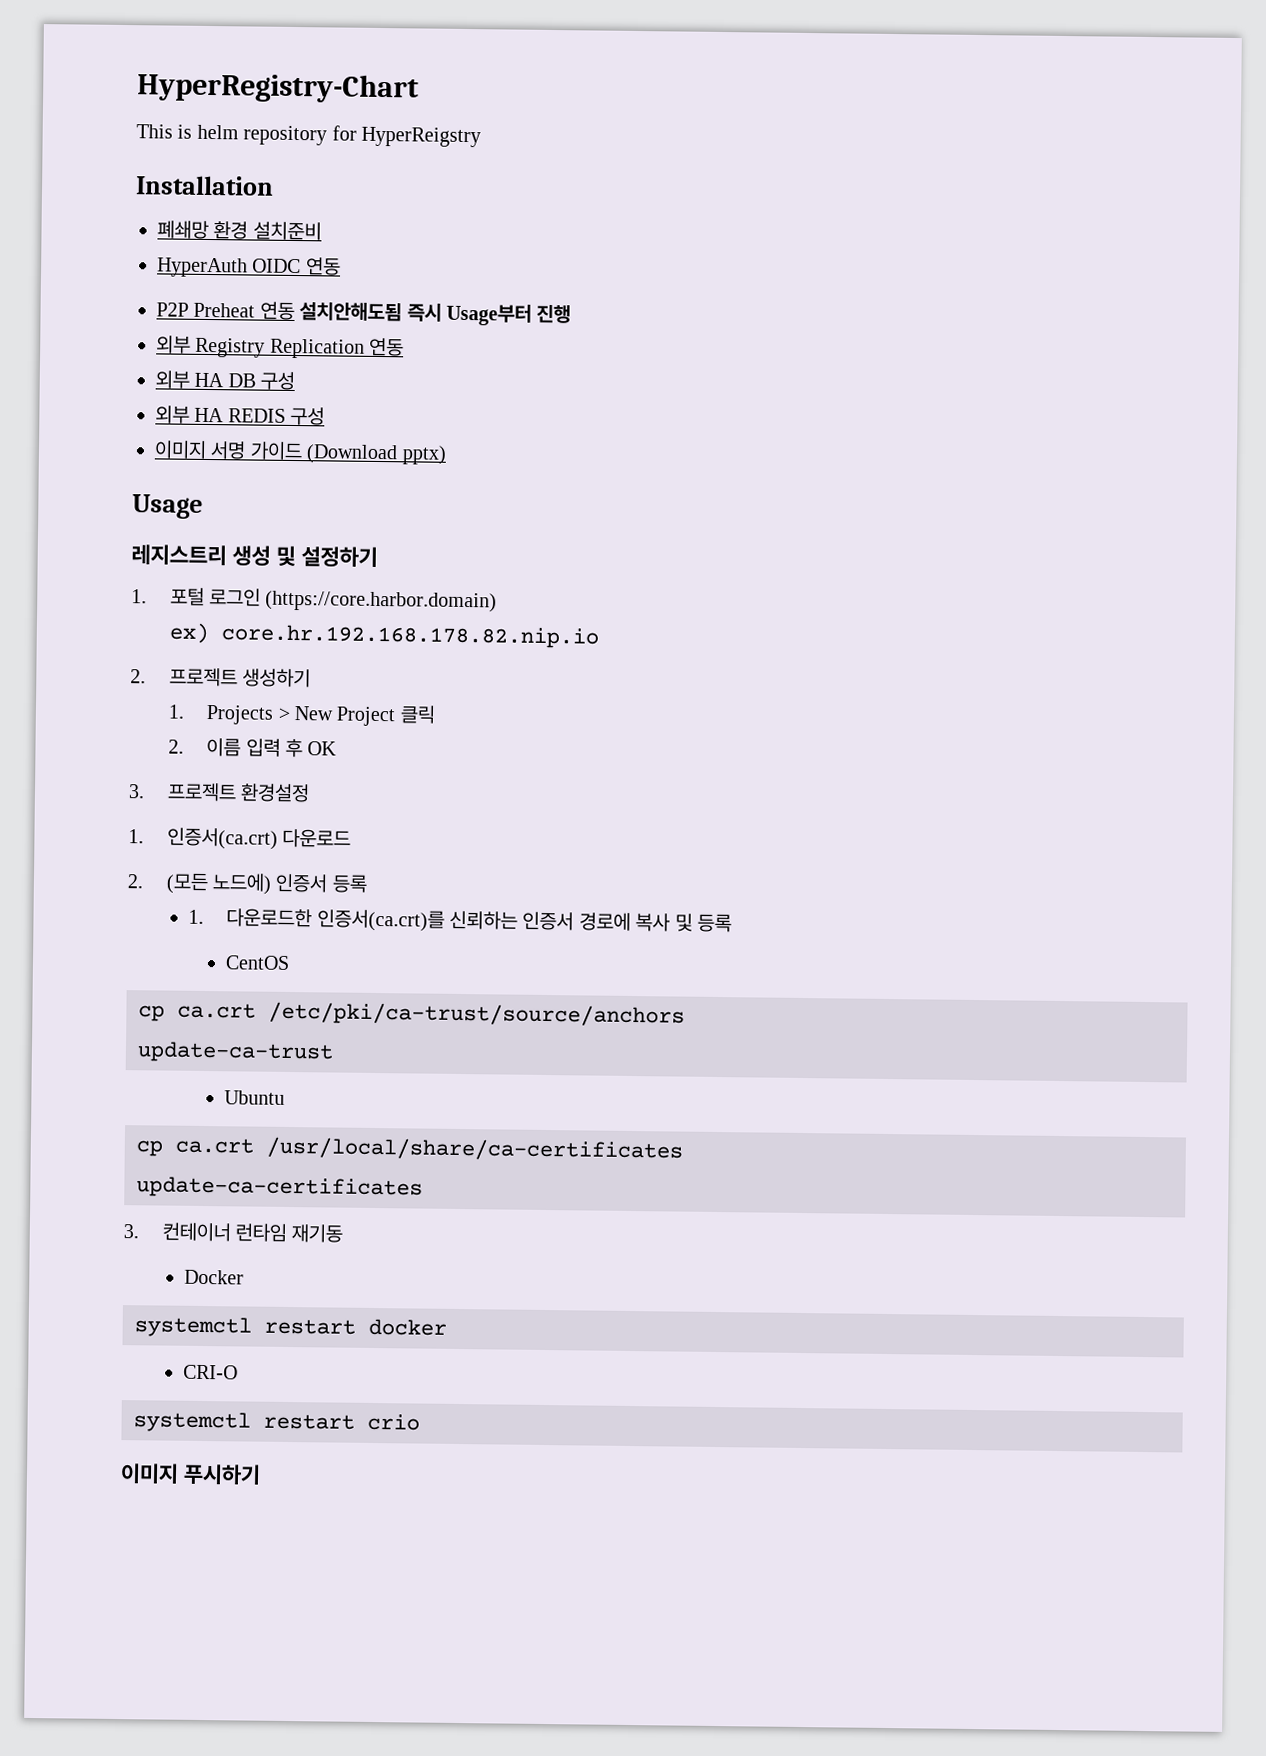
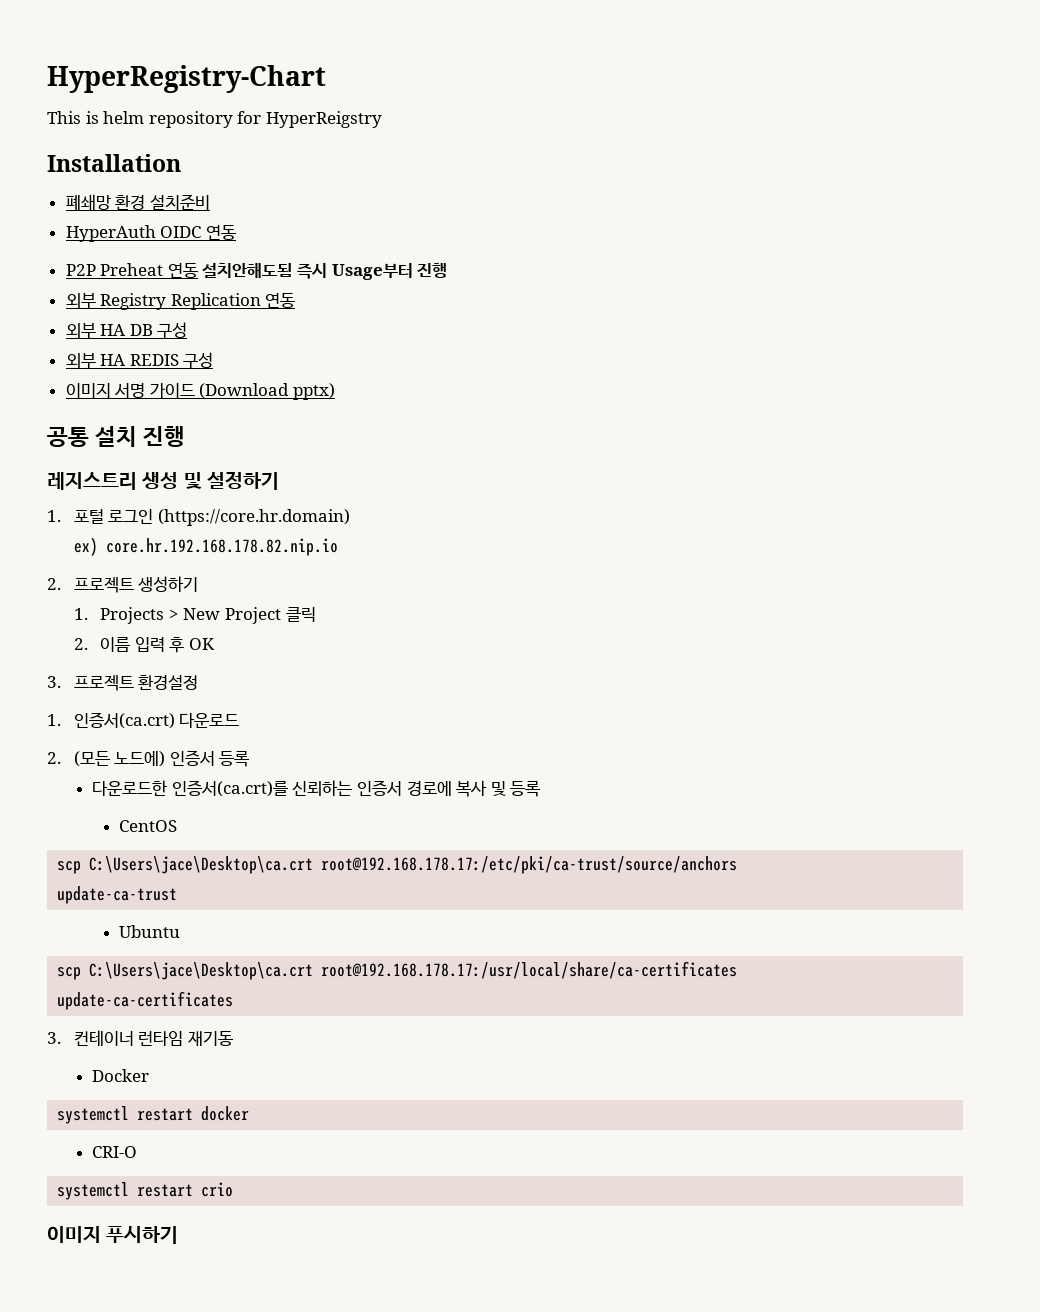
- Usage
+ 공통 설치 진행
- 1. 포털 로그인 (https://core.harbor.domain)
+ 1. 포털 로그인 (https://core.hr.domain)
- 1. 다운로드한 인증서(ca.crt)를 신뢰하는 인증서 경로에 복사 및 등록
+ 다운로드한 인증서(ca.crt)를 신뢰하는 인증서 경로에 복사 및 등록
- cp ca.crt /etc/pki/ca-trust/source/anchors
+ scp C:\Users\jace\Desktop\ca.crt root@192.168.178.17:/etc/pki/ca-trust/source/anchors
- cp ca.crt /usr/local/share/ca-certificates
+ scp C:\Users\jace\Desktop\ca.crt root@192.168.178.17:/usr/local/share/ca-certificates

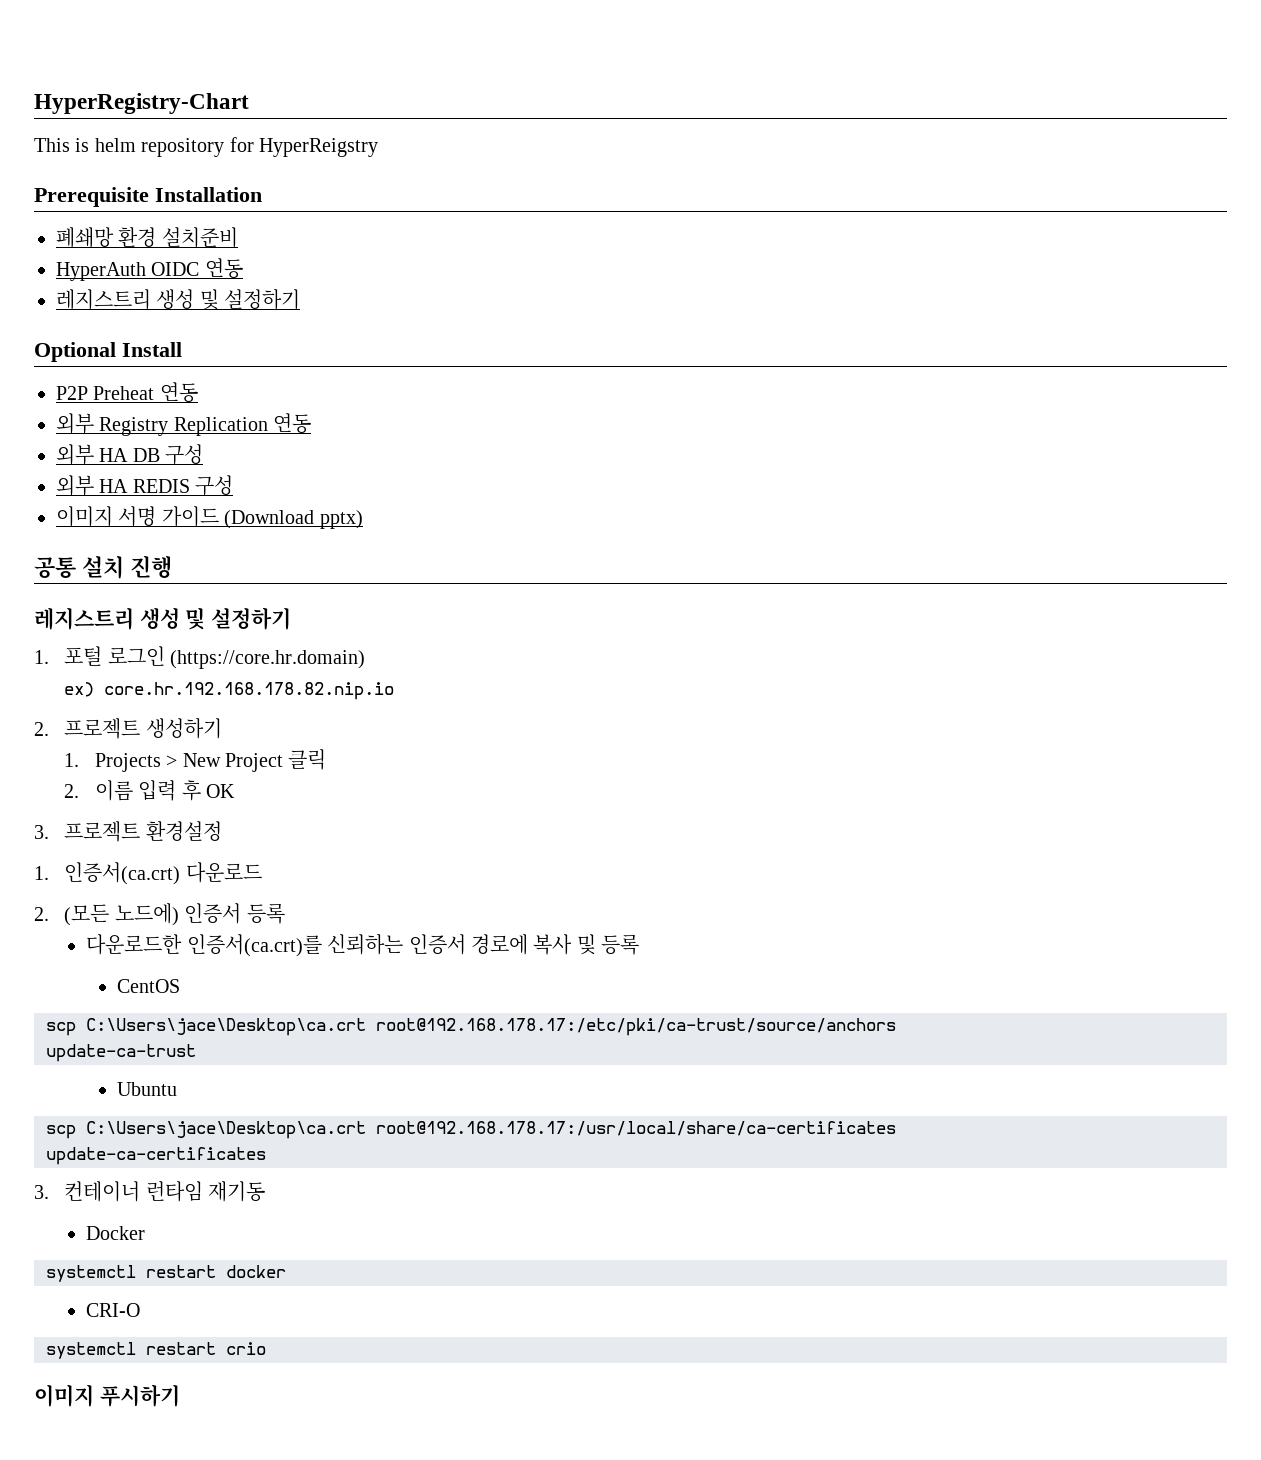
- Installation
+ Prerequisite Installation
  HyperAuth OIDC 연동
+ 레지스트리 생성 및 설정하기
+ Optional Install
- P2P Preheat 연동 설치안해도됨 즉시 Usage부터 진행
+ P2P Preheat 연동

